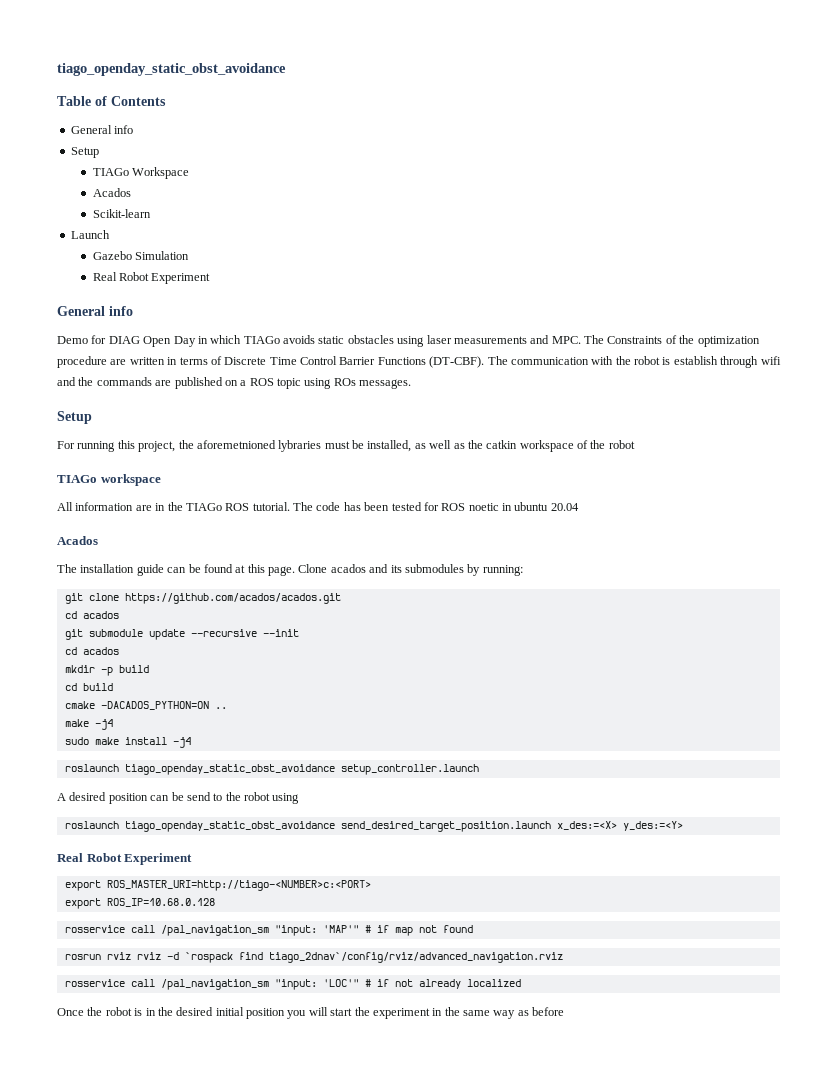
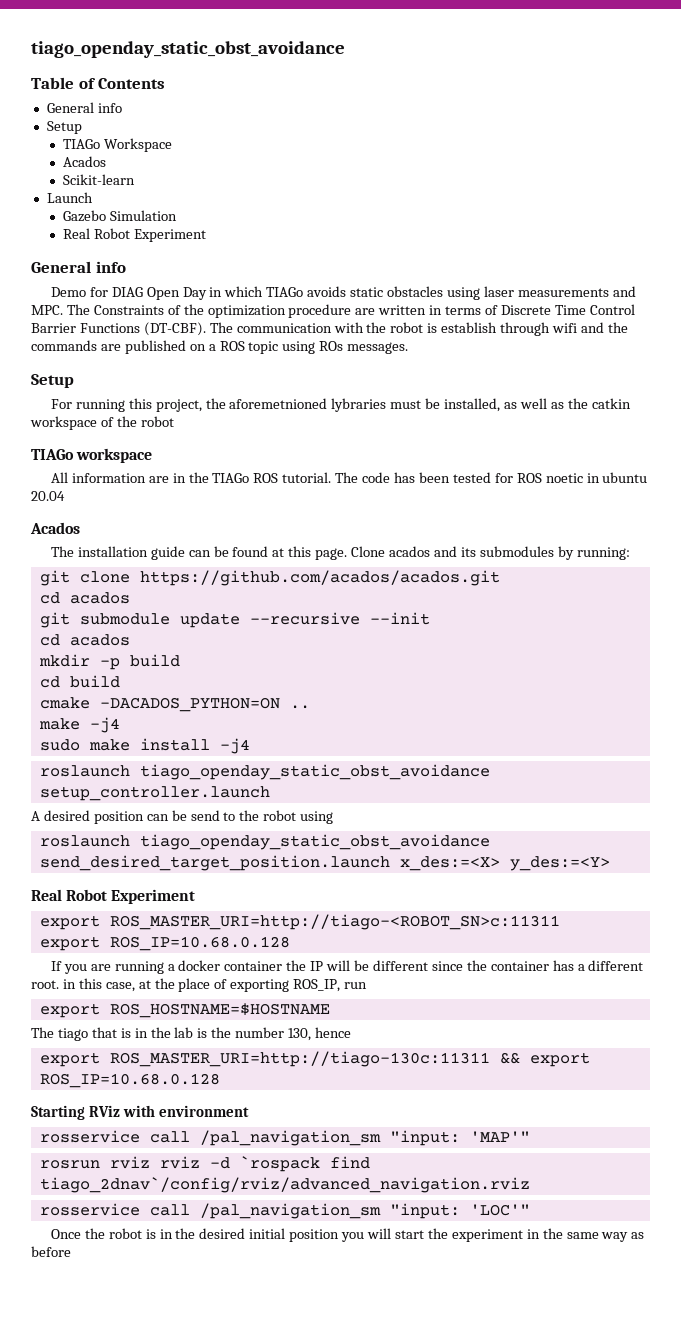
- export ROS_MASTER_URI=http://tiago-<NUMBER>c:<PORT>
+ export ROS_MASTER_URI=http://tiago-<ROBOT_SN>c:11311
  export ROS_IP=10.68.0.128
+ If you are running a docker container the IP will be different since the container has a different root. in this case, at the place of exporting ROS_IP, run
+ export ROS_HOSTNAME=$HOSTNAME
+ The tiago that is in the lab is the number 130, hence
+ export ROS_MASTER_URI=http://tiago-130c:11311 && export ROS_IP=10.68.0.128
+ Starting RViz with environment
- rosservice call /pal_navigation_sm "input: 'MAP'" # if map not found
+ rosservice call /pal_navigation_sm "input: 'MAP'"
- rosservice call /pal_navigation_sm "input: 'LOC'" # if not already localized
+ rosservice call /pal_navigation_sm "input: 'LOC'"

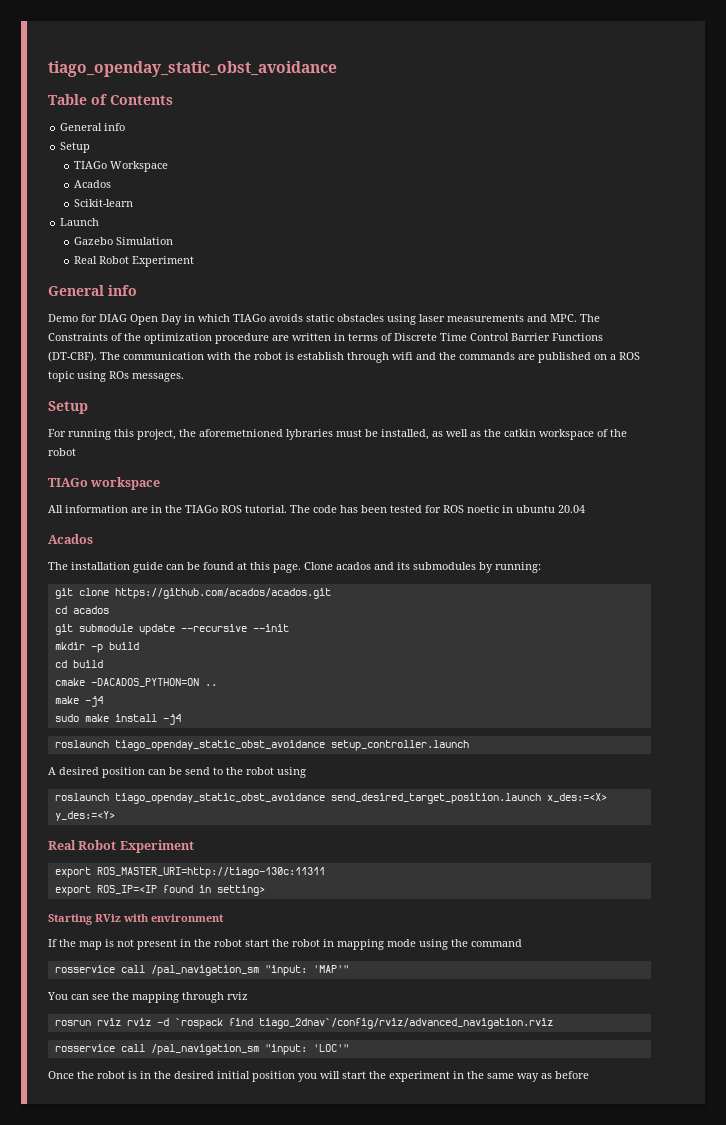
  git submodule update --recursive --init
- cd acados
- export ROS_MASTER_URI=http://tiago-<ROBOT_SN>c:11311
- export ROS_IP=10.68.0.128
- If you are running a docker container the IP will be different since the container has a different root. in this case, at the place of exporting ROS_IP, run
- export ROS_HOSTNAME=$HOSTNAME
- The tiago that is in the lab is the number 130, hence
- export ROS_MASTER_URI=http://tiago-130c:11311 && export ROS_IP=10.68.0.128
+ export ROS_MASTER_URI=http://tiago-130c:11311
+ export ROS_IP=<IP found in setting>
  Starting RViz with environment
+ If the map is not present in the robot start the robot in mapping mode using the command
+ You can see the mapping through rviz

